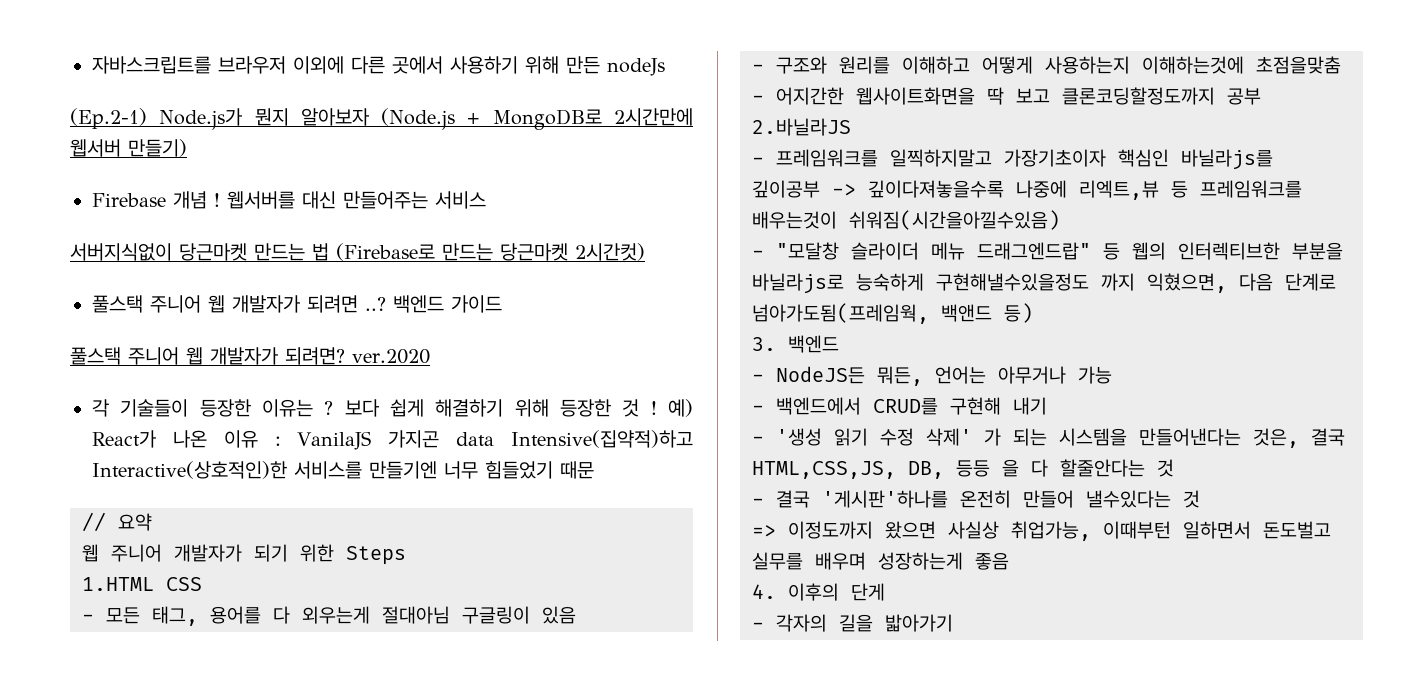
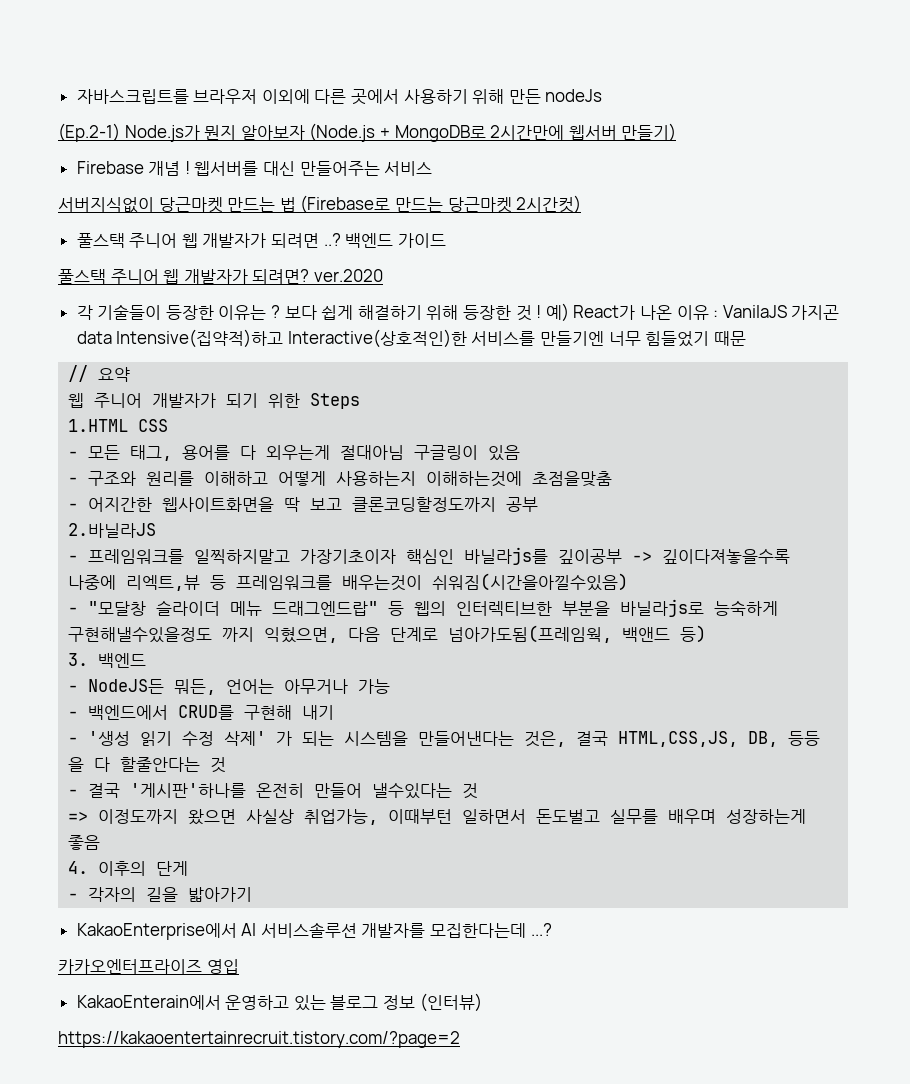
+ KakaoEnterprise에서 AI 서비스솔루션 개발자를 모집한다는데 ...?
+ 카카오엔터프라이즈 영입
+ KakaoEnterain에서 운영하고 있는 블로그 정보 (인터뷰)
+ https://kakaoentertainrecruit.tistory.com/?page=2

